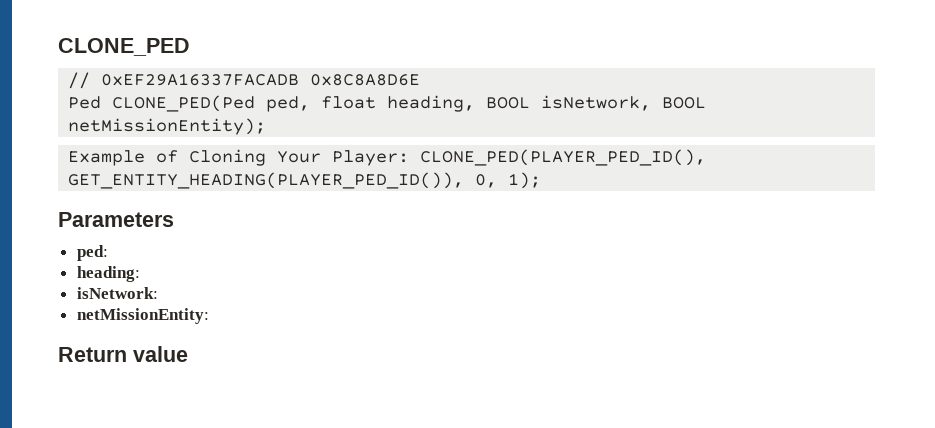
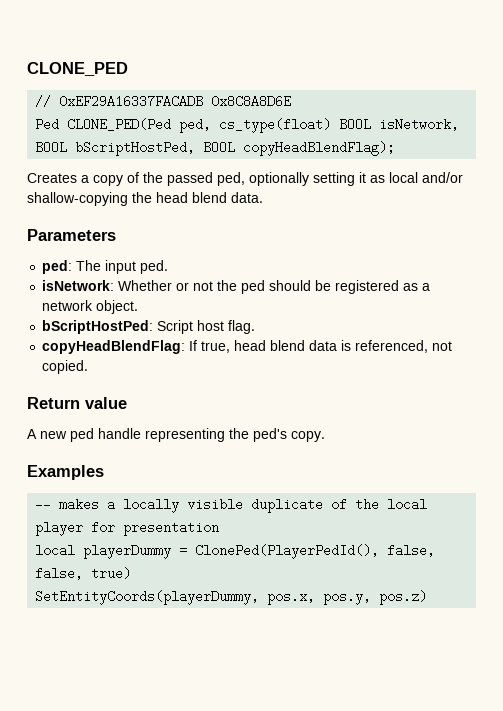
- Ped CLONE_PED(Ped ped, float heading, BOOL isNetwork, BOOL netMissionEntity);
- Example of Cloning Your Player: CLONE_PED(PLAYER_PED_ID(), GET_ENTITY_HEADING(PLAYER_PED_ID()), 0, 1);
+ Ped CLONE_PED(Ped ped, cs_type(float) BOOL isNetwork, BOOL bScriptHostPed, BOOL copyHeadBlendFlag);
+ Creates a copy of the passed ped, optionally setting it as local and/or shallow-copying the head blend data.
  Parameters
- ped:
- heading:
- isNetwork:
- netMissionEntity:
+ ped: The input ped.
+ isNetwork: Whether or not the ped should be registered as a network object.
+ bScriptHostPed: Script host flag.
+ copyHeadBlendFlag: If true, head blend data is referenced, not copied.
  Return value
+ A new ped handle representing the ped's copy.
+ Examples
+ -- makes a locally visible duplicate of the local player for presentation
+ local playerDummy = ClonePed(PlayerPedId(), false, false, true)
+ SetEntityCoords(playerDummy, pos.x, pos.y, pos.z)

